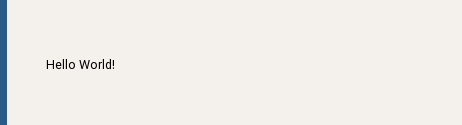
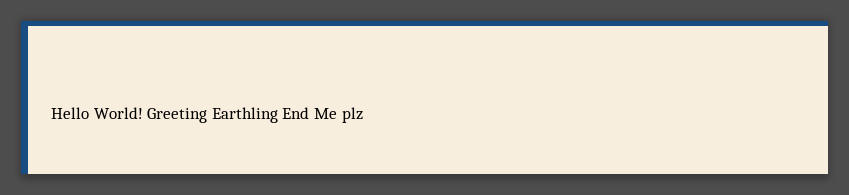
+ Greeting Earthling End Me plz

